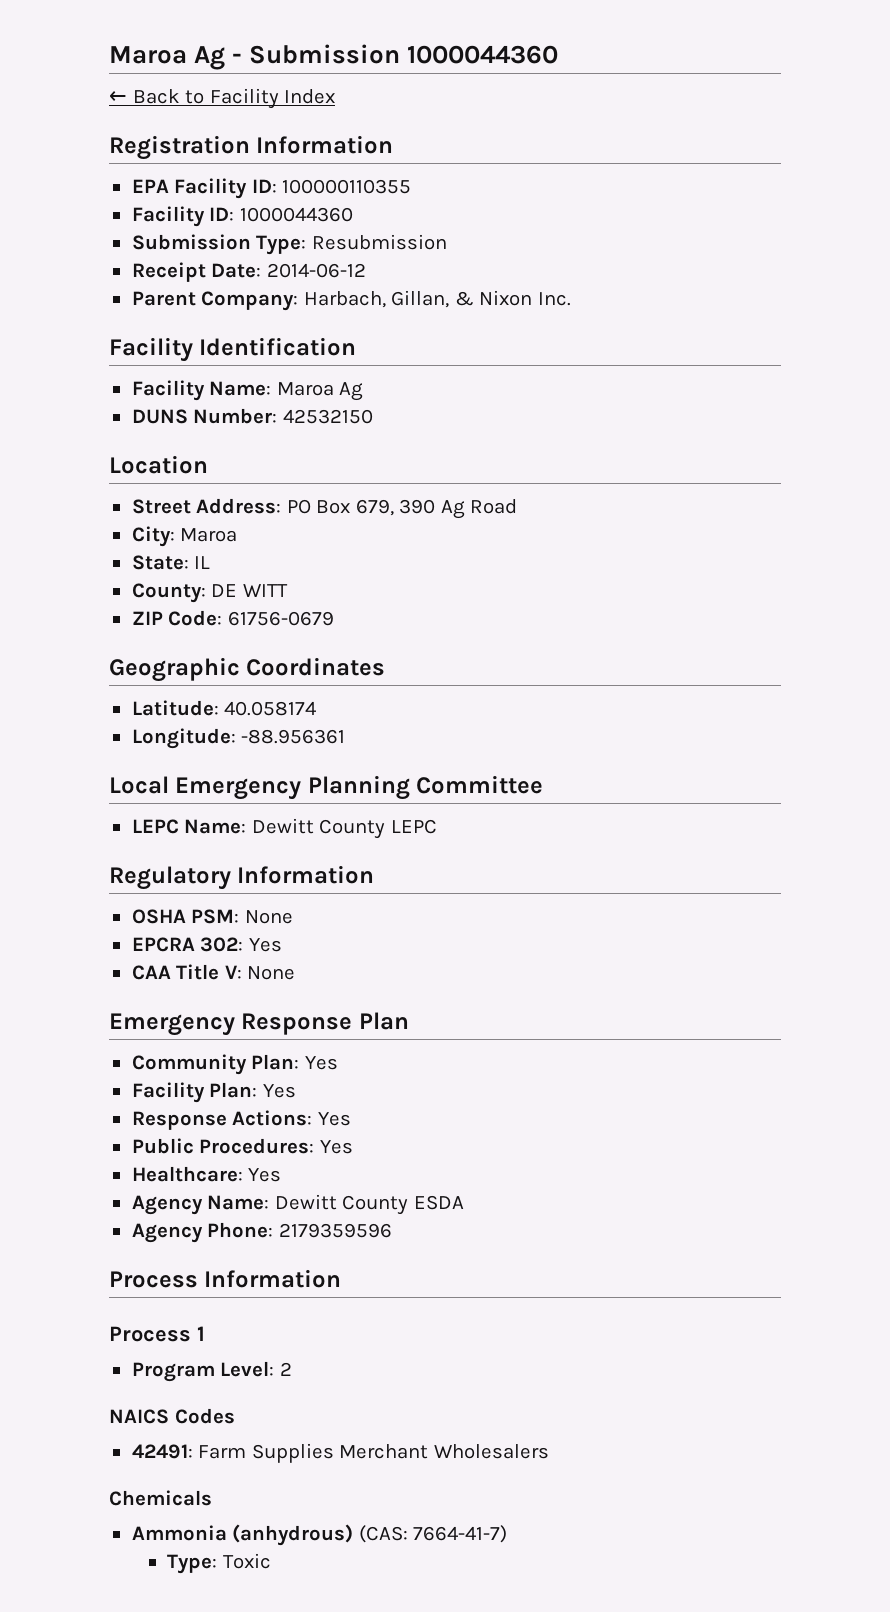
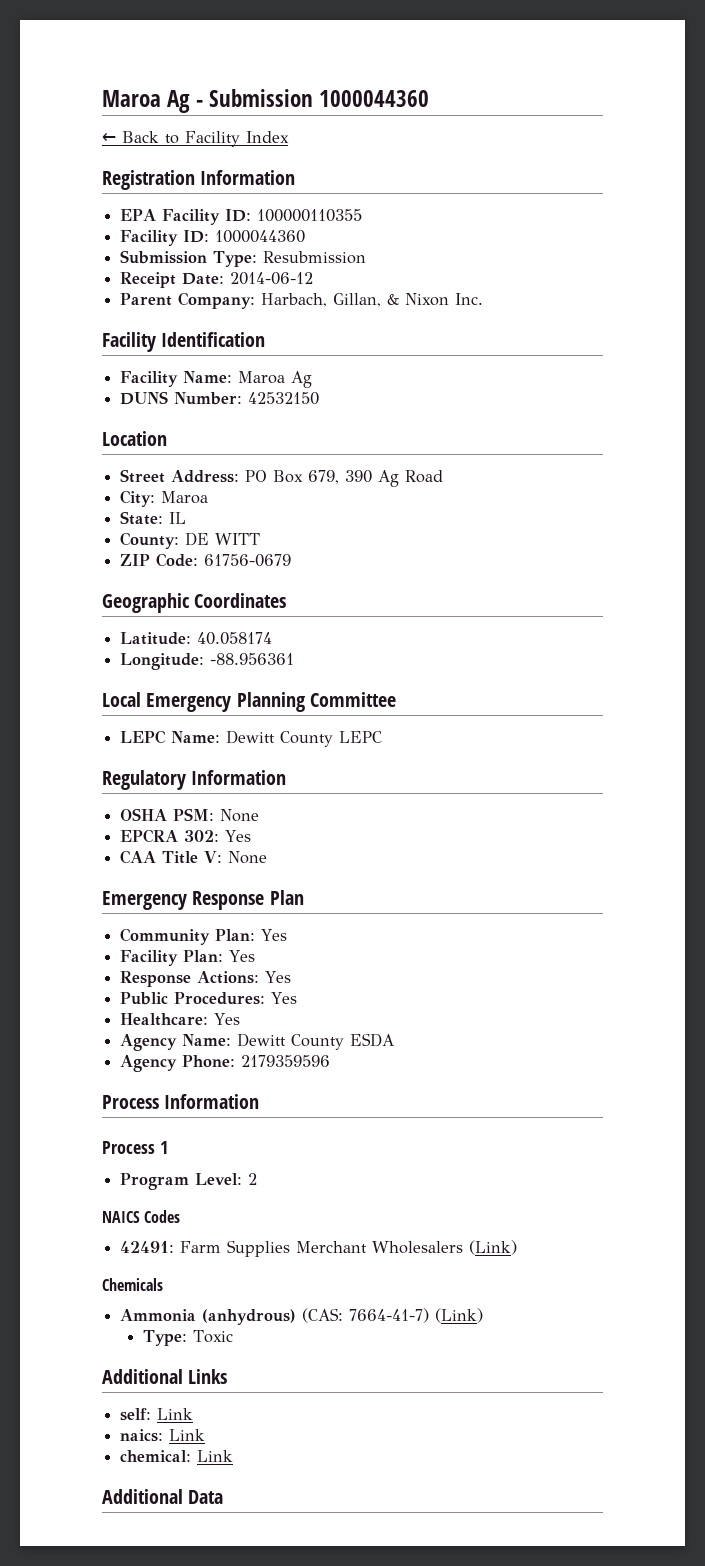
- 42491: Farm Supplies Merchant Wholesalers
+ 42491: Farm Supplies Merchant Wholesalers (Link)
- Ammonia (anhydrous) (CAS: 7664-41-7)
+ Ammonia (anhydrous) (CAS: 7664-41-7) (Link)
+ Additional Links
+ self: Link
+ naics: Link
+ chemical: Link
+ Additional Data

